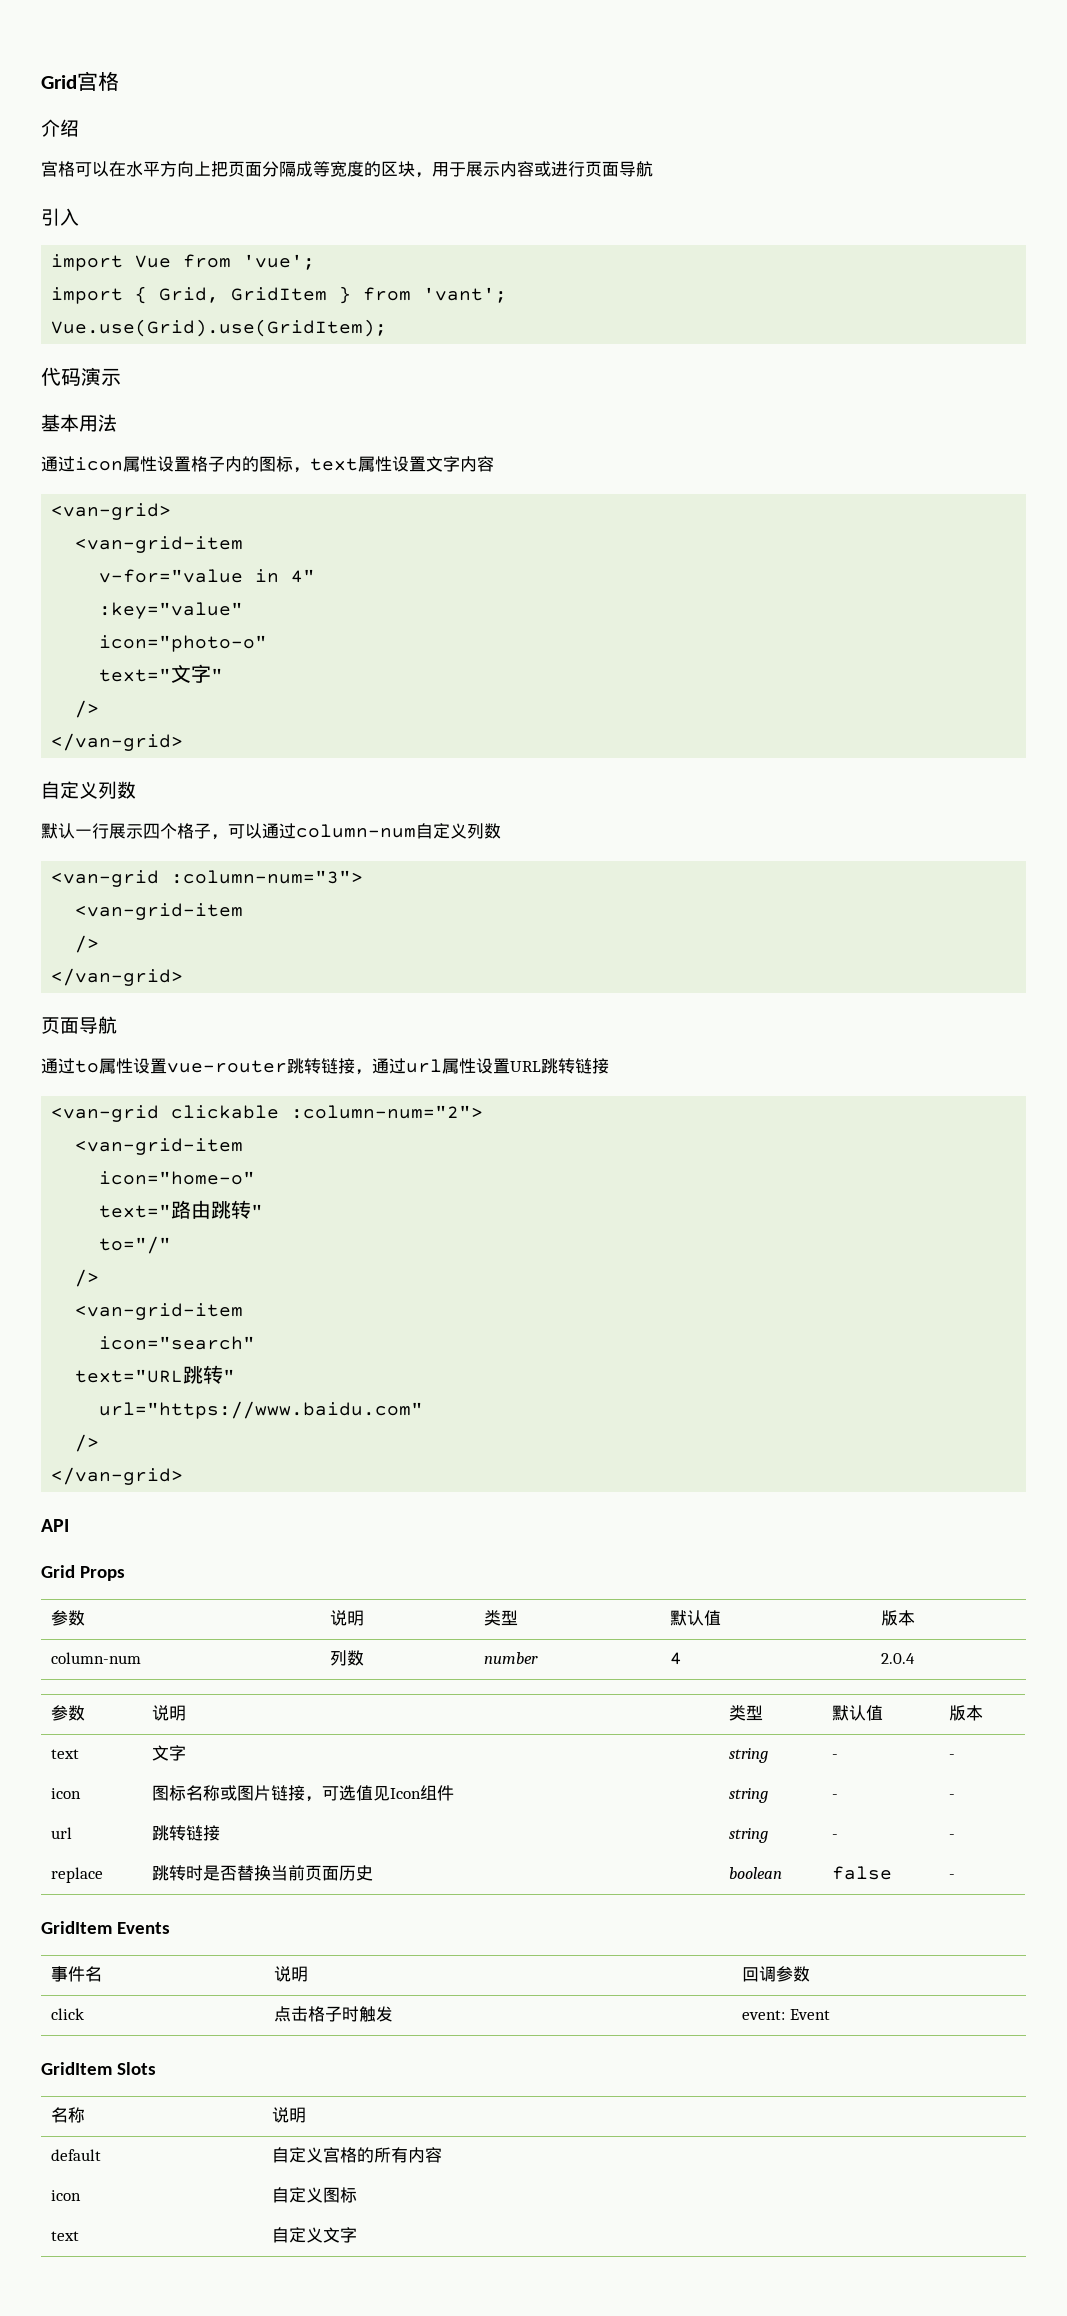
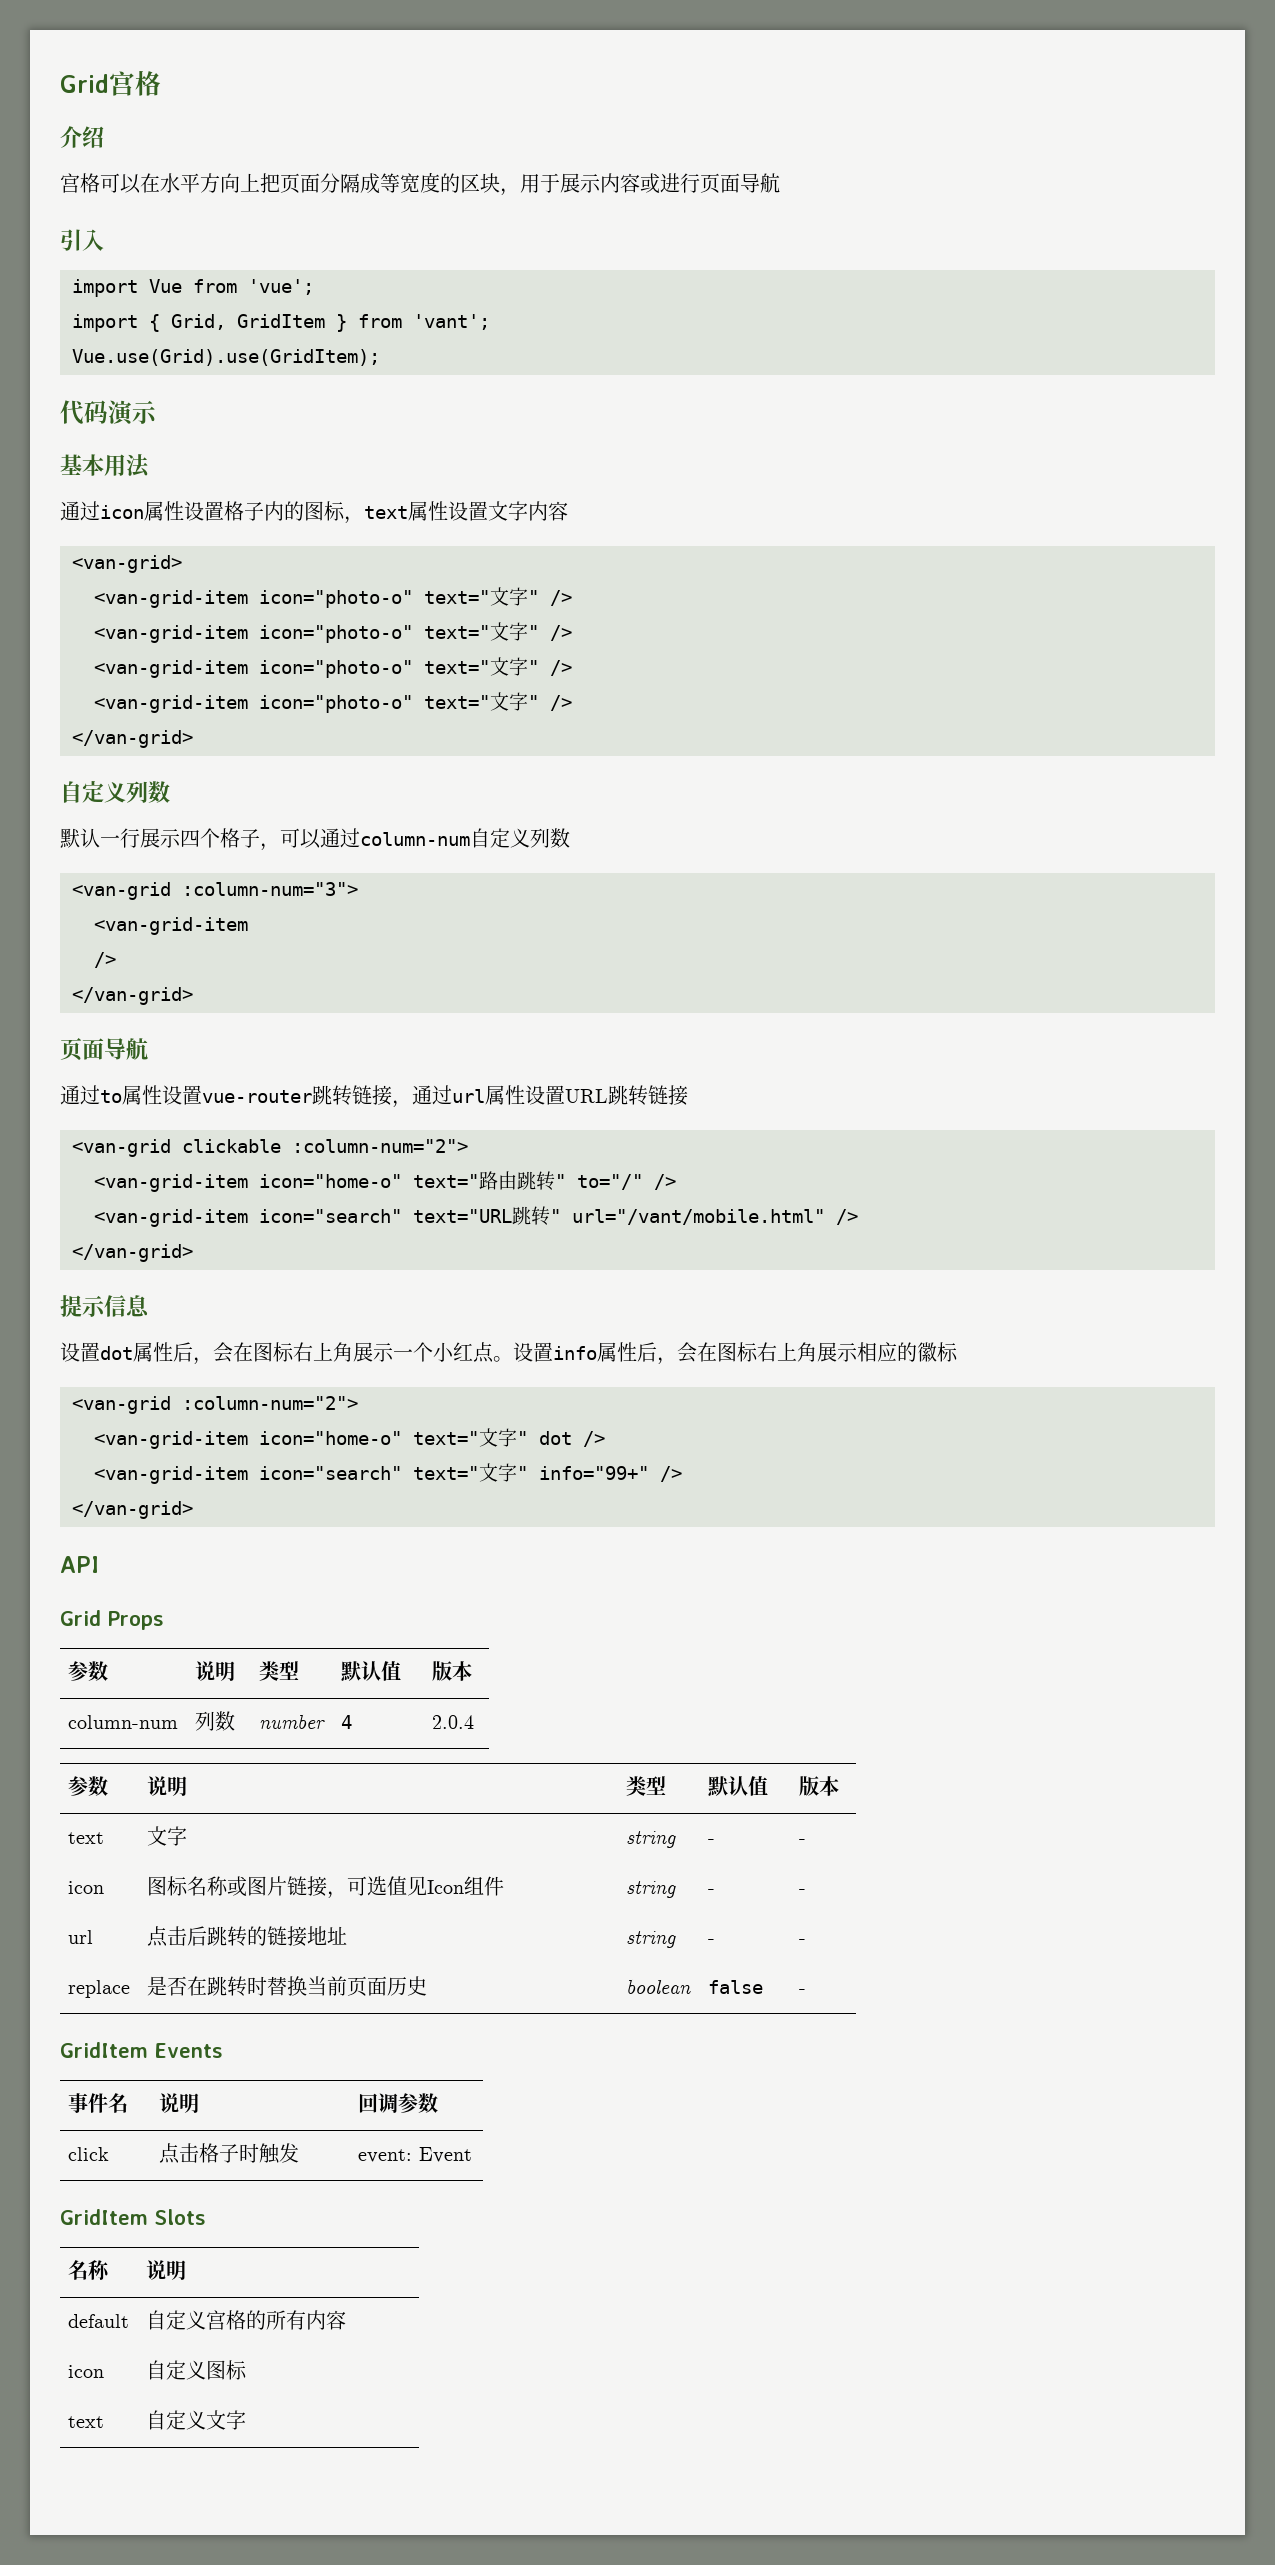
  <van-grid>
- <van-grid-item
- v-for="value in 4"
- :key="value"
- icon="photo-o"
- text="文字"
- />
+ <van-grid-item icon="photo-o" text="文字" />
+ <van-grid-item icon="photo-o" text="文字" />
+ <van-grid-item icon="photo-o" text="文字" />
+ <van-grid-item icon="photo-o" text="文字" />
  <van-grid clickable :column-num="2">
- <van-grid-item
- icon="home-o"
- text="路由跳转"
- to="/"
- />
- <van-grid-item
- icon="search"
- text="URL跳转"
- url="https://www.baidu.com"
- />
+ <van-grid-item icon="home-o" text="路由跳转" to="/" />
+ <van-grid-item icon="search" text="URL跳转" url="/vant/mobile.html" />
+ </van-grid>
+ 提示信息
+ 设置dot属性后，会在图标右上角展示一个小红点。设置info属性后，会在图标右上角展示相应的徽标
+ <van-grid :column-num="2">
+ <van-grid-item icon="home-o" text="文字" dot />
+ <van-grid-item icon="search" text="文字" info="99+" />
- url | 跳转链接 | string | - | -
+ url | 点击后跳转的链接地址 | string | - | -
- replace | 跳转时是否替换当前页面历史 | boolean | false | -
+ replace | 是否在跳转时替换当前页面历史 | boolean | false | -

